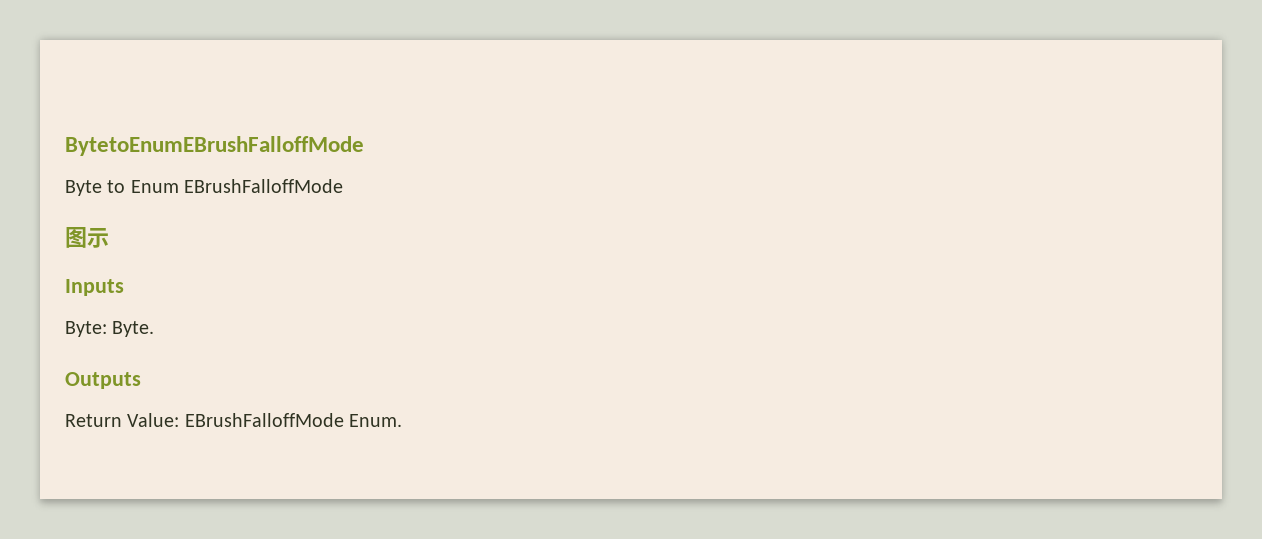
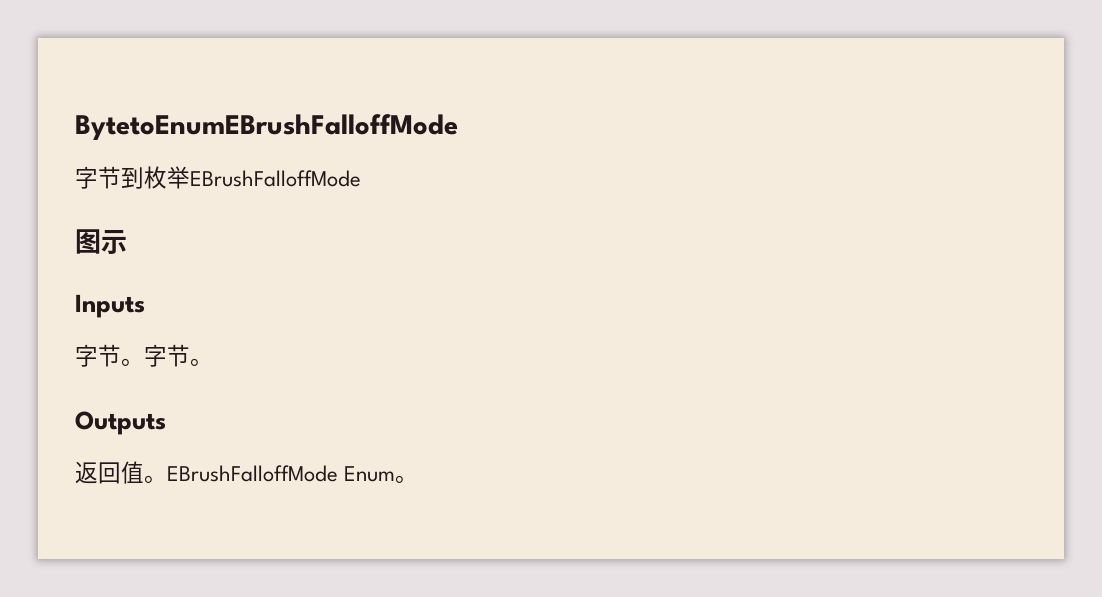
- Byte to Enum EBrushFalloffMode
+ 字节到枚举EBrushFalloffMode
- Byte: Byte.
+ 字节。字节。
  Outputs
- Return Value: EBrushFalloffMode Enum.
+ 返回值。EBrushFalloffMode Enum。

